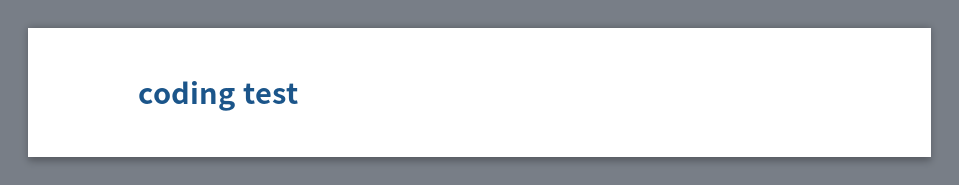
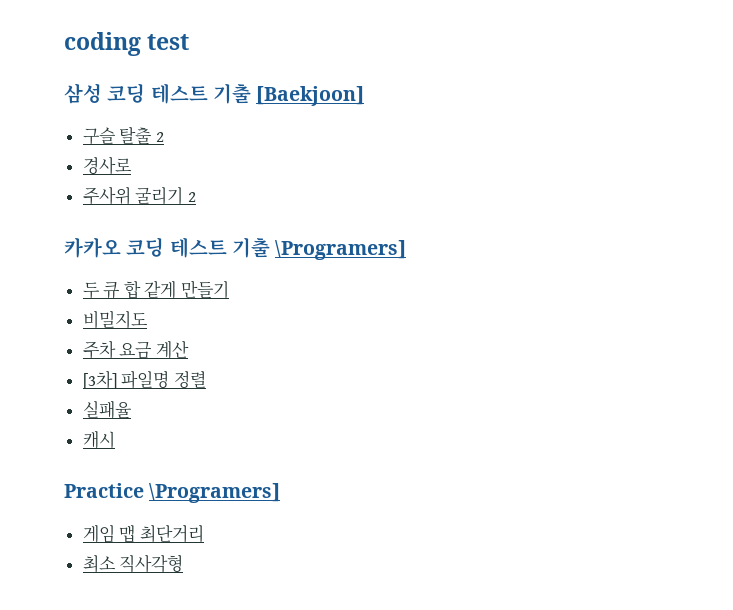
+ 삼성 코딩 테스트 기출 [Baekjoon]
+ 구슬 탈출 2
+ 경사로
+ 주사위 굴리기 2
+ 카카오 코딩 테스트 기출 \Programers]
+ 두 큐 합 같게 만들기
+ 비밀지도
+ 주차 요금 계산
+ [3차] 파일명 정렬
+ 실패율
+ 캐시
+ Practice \Programers]
+ 게임 맵 최단거리
+ 최소 직사각형

